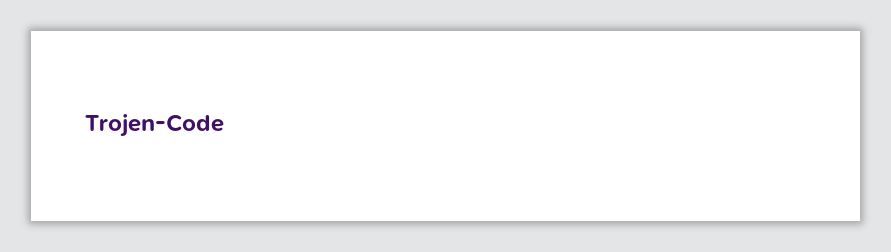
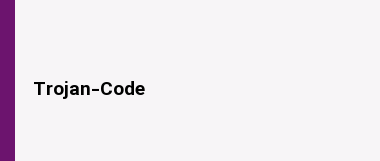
- Trojen-Code
+ Trojan-Code

